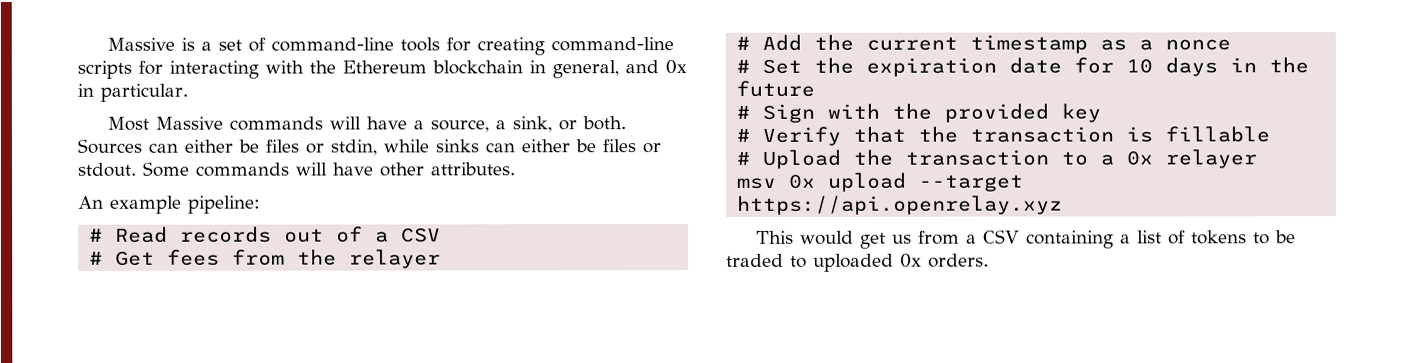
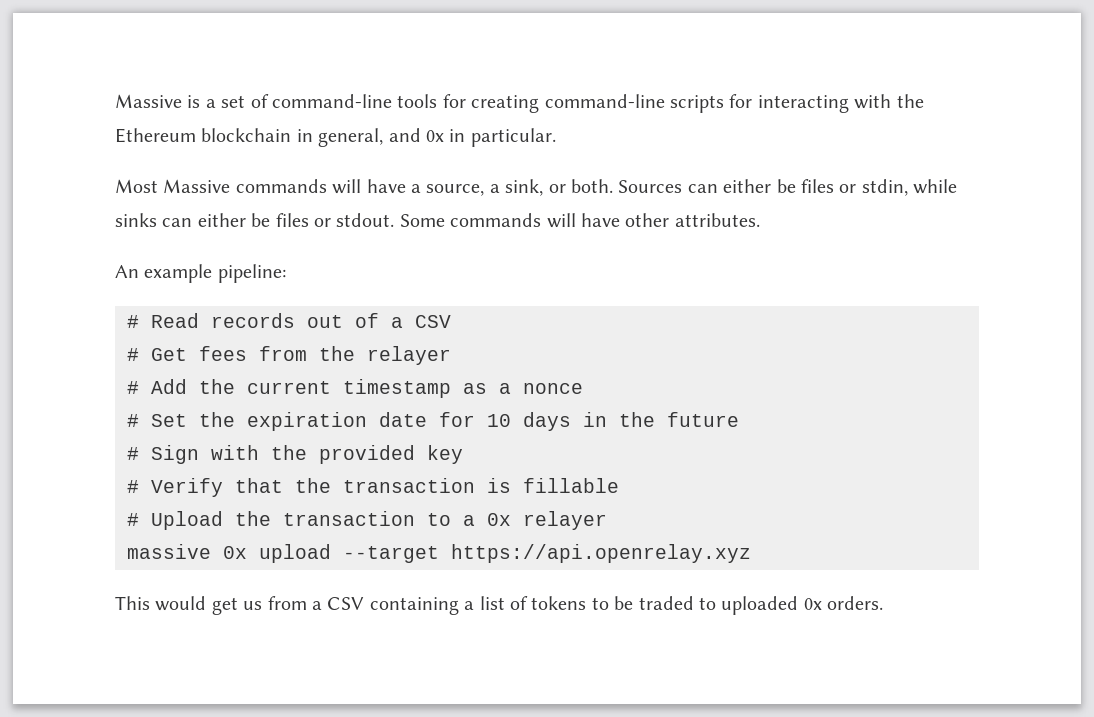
- msv 0x upload --target https://api.openrelay.xyz
+ massive 0x upload --target https://api.openrelay.xyz

